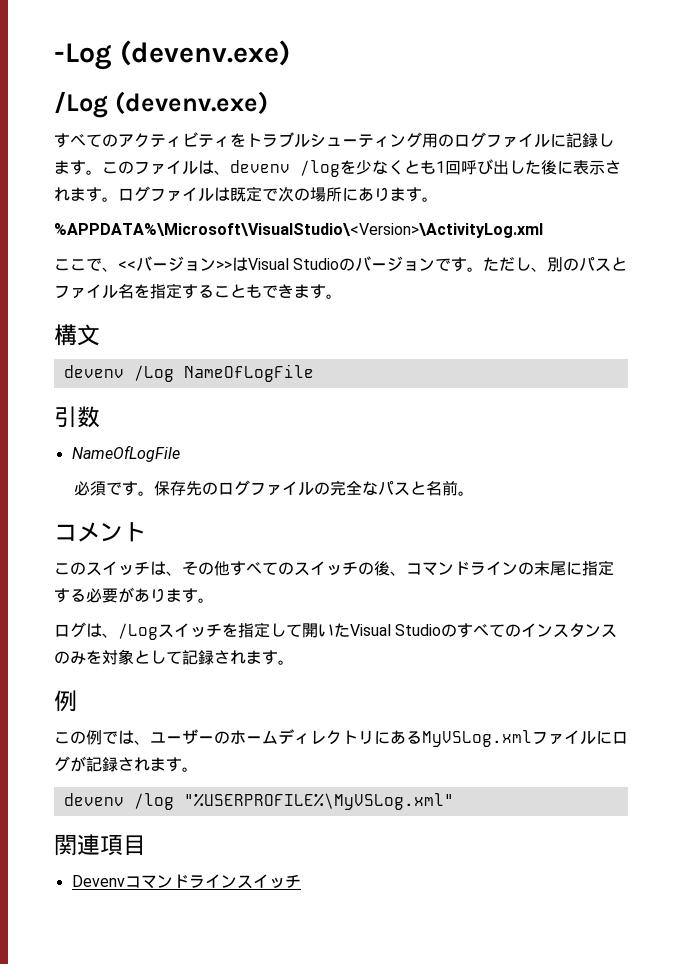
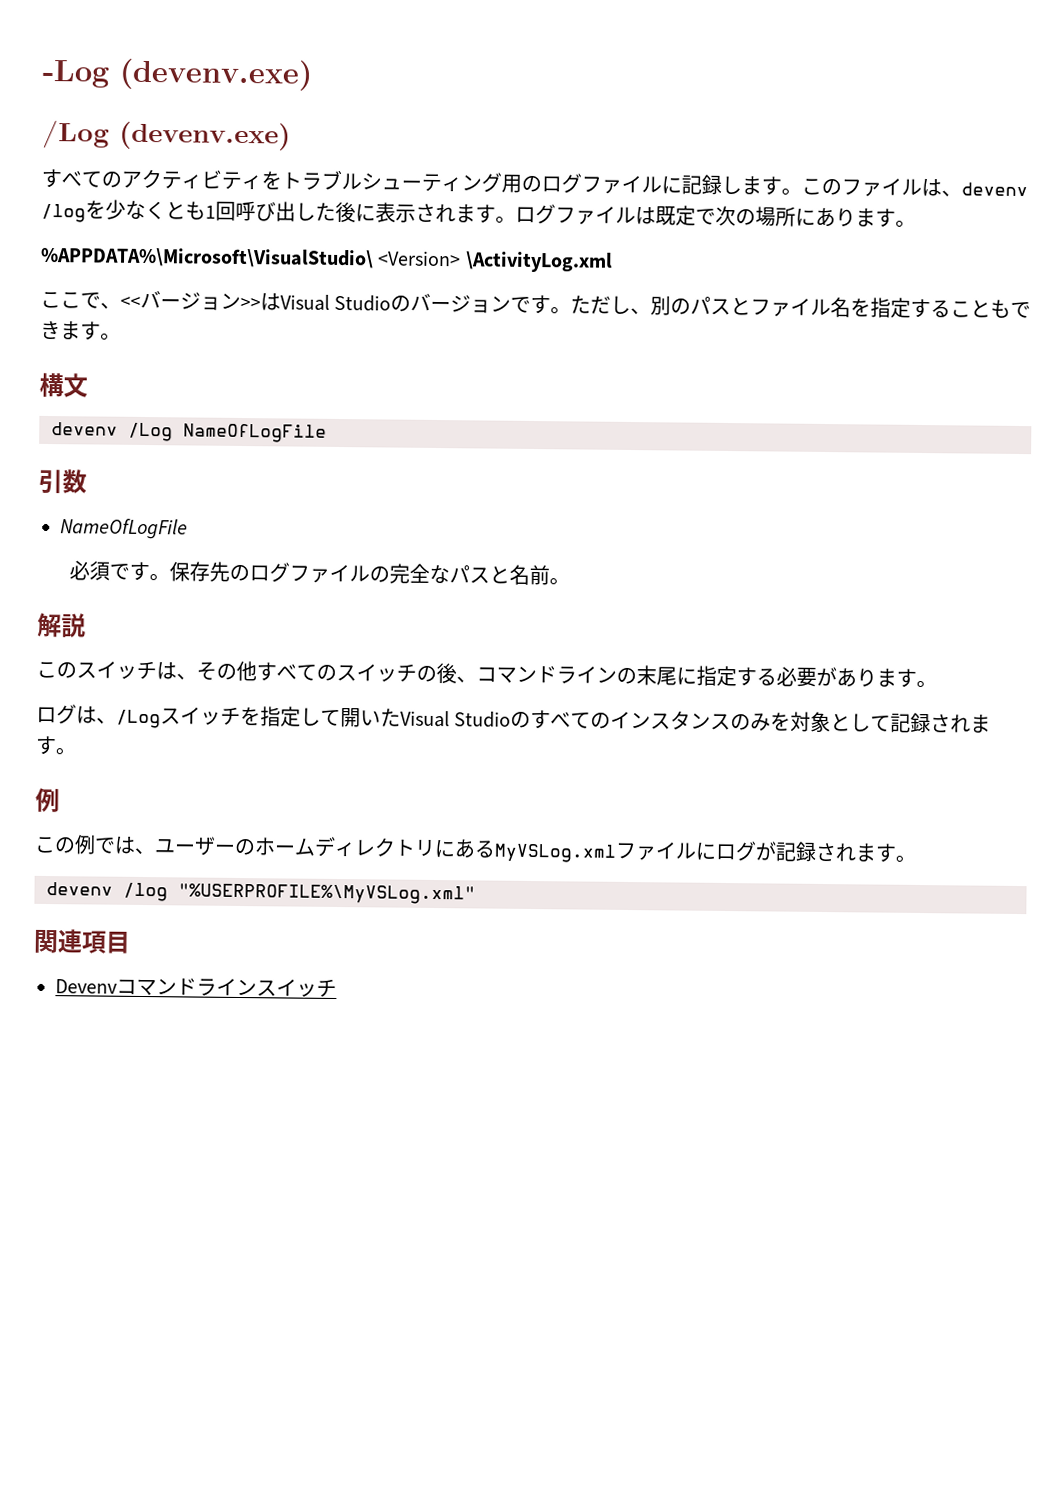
- %APPDATA%\Microsoft\VisualStudio\<Version>\ActivityLog.xml
+ %APPDATA%\Microsoft\VisualStudio\ <Version> \ActivityLog.xml
- コメント
+ 解説

